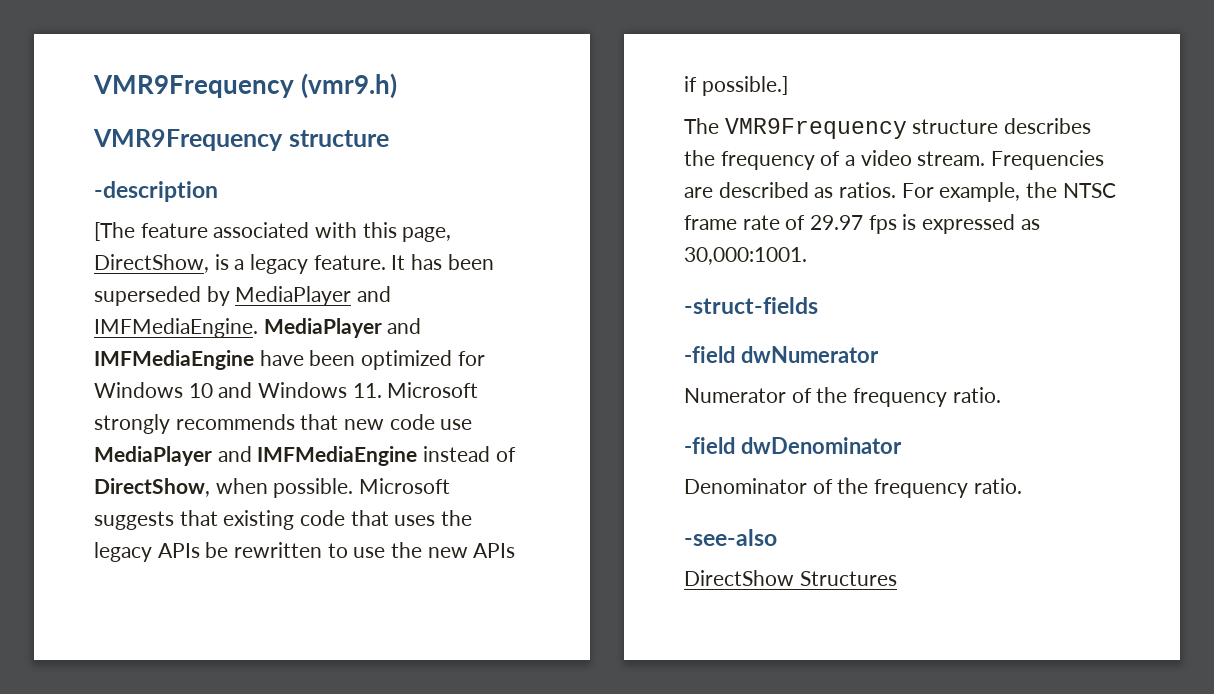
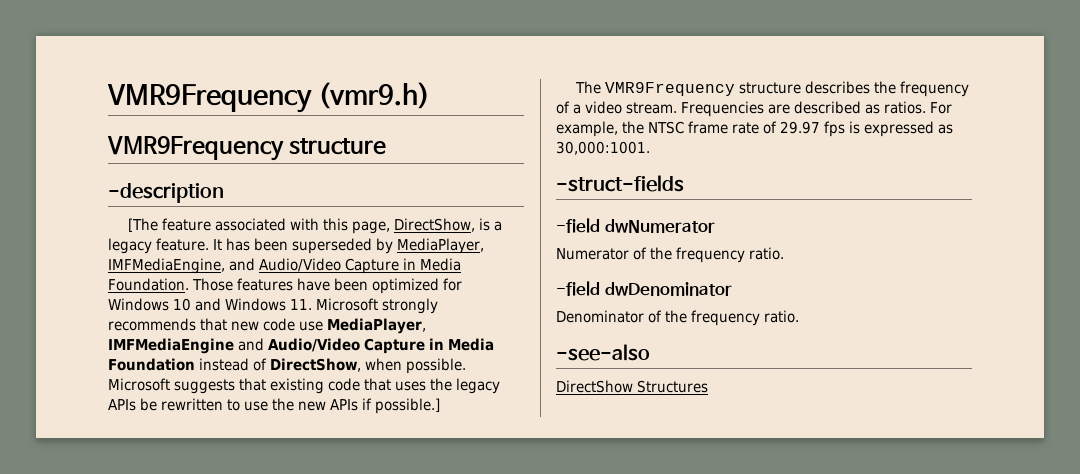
- It has been superseded by MediaPlayer and IMFMediaEngine. MediaPlayer and IMFMediaEngine have been optimized for Windows 10 and Windows 11. Microsoft strongly recommends that new code use MediaPlayer and IMFMediaEngine instead of DirectShow, when possible.
+ It has been superseded by MediaPlayer, IMFMediaEngine, and Audio/Video Capture in Media Foundation. Those features have been optimized for Windows 10 and Windows 11. Microsoft strongly recommends that new code use MediaPlayer, IMFMediaEngine and Audio/Video Capture in Media Foundation instead of DirectShow, when possible.

